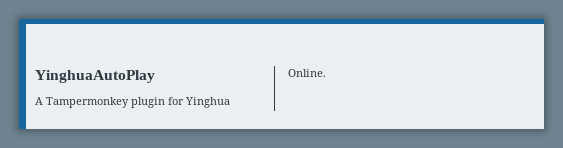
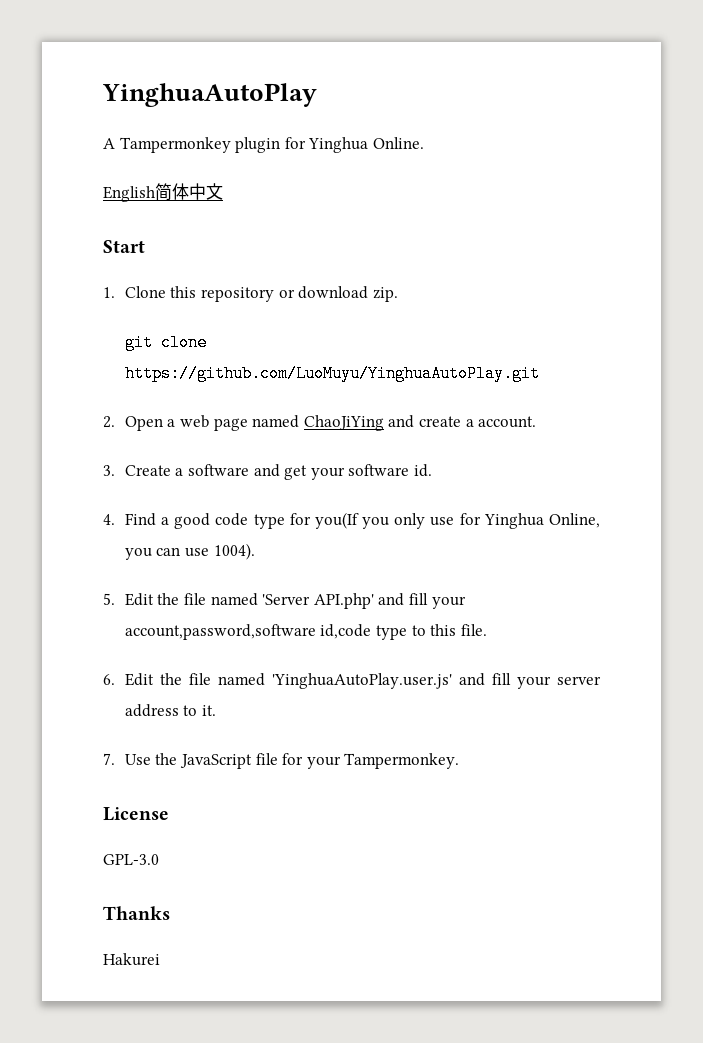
+ English简体中文
+ Start
+ 1. Clone this repository or download zip.
+ git clone https://github.com/LuoMuyu/YinghuaAutoPlay.git
+ 2. Open a web page named ChaoJiYing and create a account.
+ 3. Create a software and get your software id.
+ 4. Find a good code type for you(If you only use for Yinghua Online, you can use 1004).
+ 5. Edit the file named 'Server API.php' and fill your account,password,software id,code type to this file.
+ 6. Edit the file named 'YinghuaAutoPlay.user.js' and fill your server address to it.
+ 7. Use the JavaScript file for your Tampermonkey.
+ License
+ GPL-3.0
+ Thanks
+ Hakurei

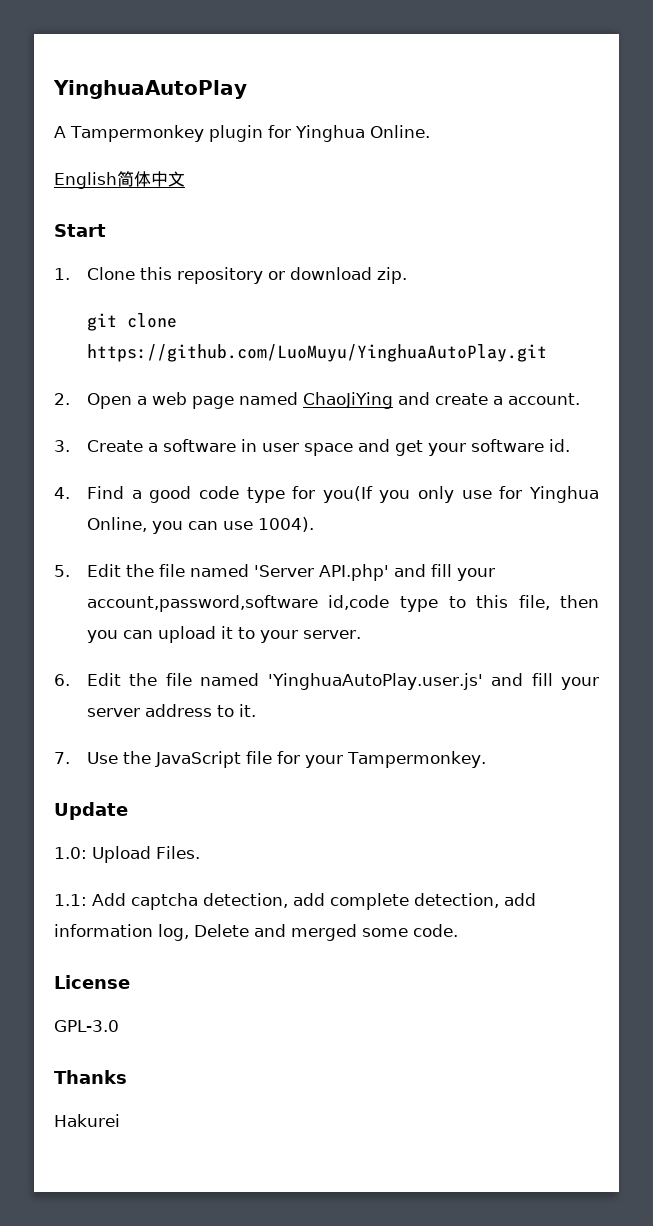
- 3. Create a software and get your software id.
+ 3. Create a software in user space and get your software id.
- 5. Edit the file named 'Server API.php' and fill your account,password,software id,code type to this file.
+ 5. Edit the file named 'Server API.php' and fill your account,password,software id,code type to this file, then you can upload it to your server.
+ Update
+ 1.0: Upload Files.
+ 1.1: Add captcha detection, add complete detection, add information log, Delete and merged some code.

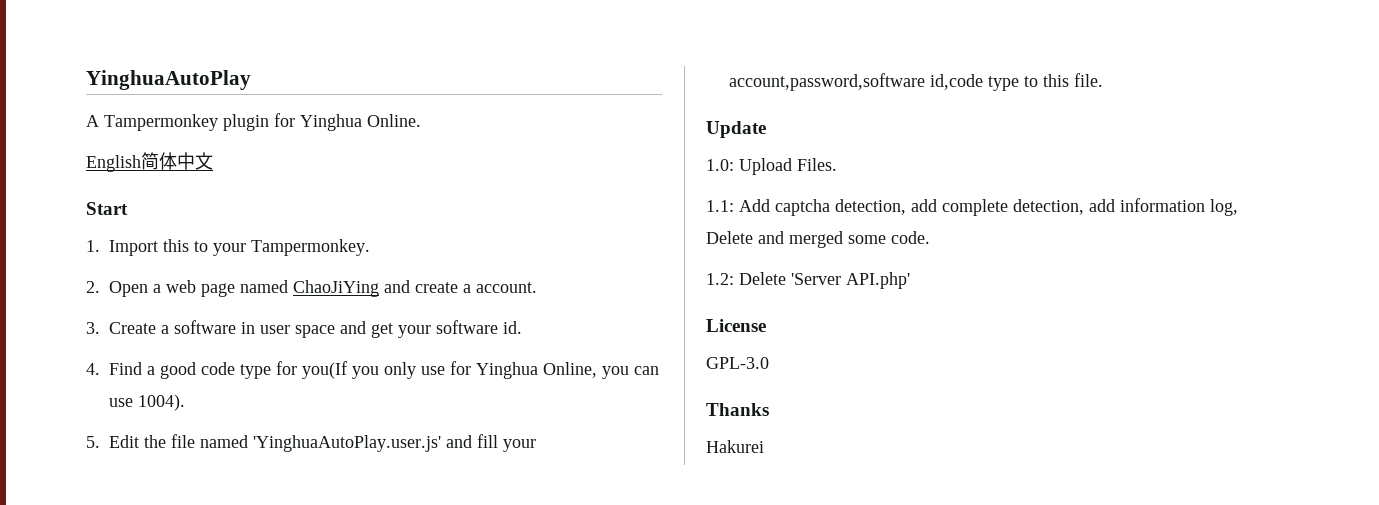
- 1. Clone this repository or download zip.
- git clone https://github.com/LuoMuyu/YinghuaAutoPlay.git
+ 1. Import this to your Tampermonkey.
- 5. Edit the file named 'Server API.php' and fill your account,password,software id,code type to this file, then you can upload it to your server.
- 6. Edit the file named 'YinghuaAutoPlay.user.js' and fill your server address to it.
- 7. Use the JavaScript file for your Tampermonkey.
+ 5. Edit the file named 'YinghuaAutoPlay.user.js' and fill your account,password,software id,code type to this file.
+ 1.2: Delete 'Server API.php'

